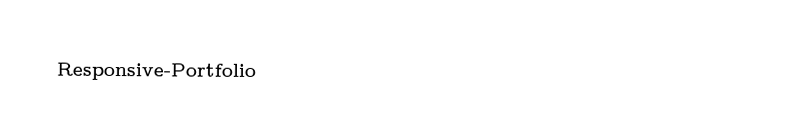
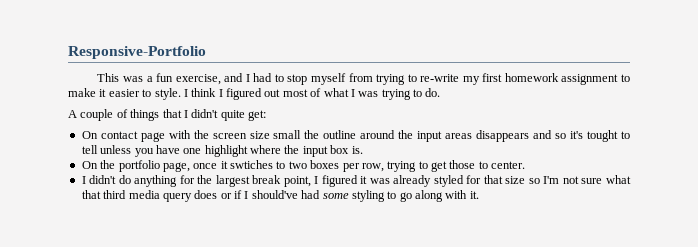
+ This was a fun exercise, and I had to stop myself from trying to re-write my first homework assignment to make it easier to style. I think I figured out most of what I was trying to do.
+ A couple of things that I didn't quite get:
+ On contact page with the screen size small the outline around the input areas disappears and so it's tought to tell unless you have one highlight where the input box is.
+ On the portfolio page, once it swtiches to two boxes per row, trying to get those to center.
+ I didn't do anything for the largest break point, I figured it was already styled for that size so I'm not sure what that third media query does or if I should've had some styling to go along with it.

